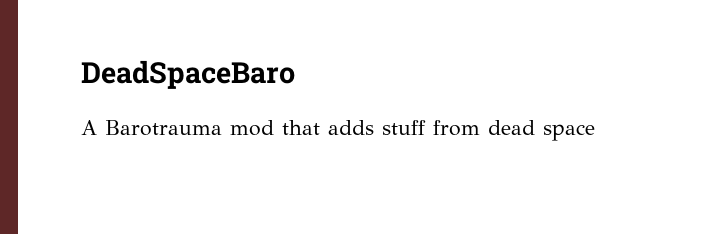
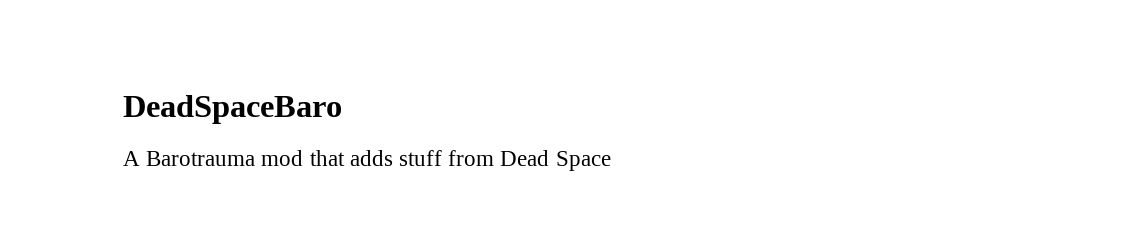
- A Barotrauma mod that adds stuff from dead space
+ A Barotrauma mod that adds stuff from Dead Space

